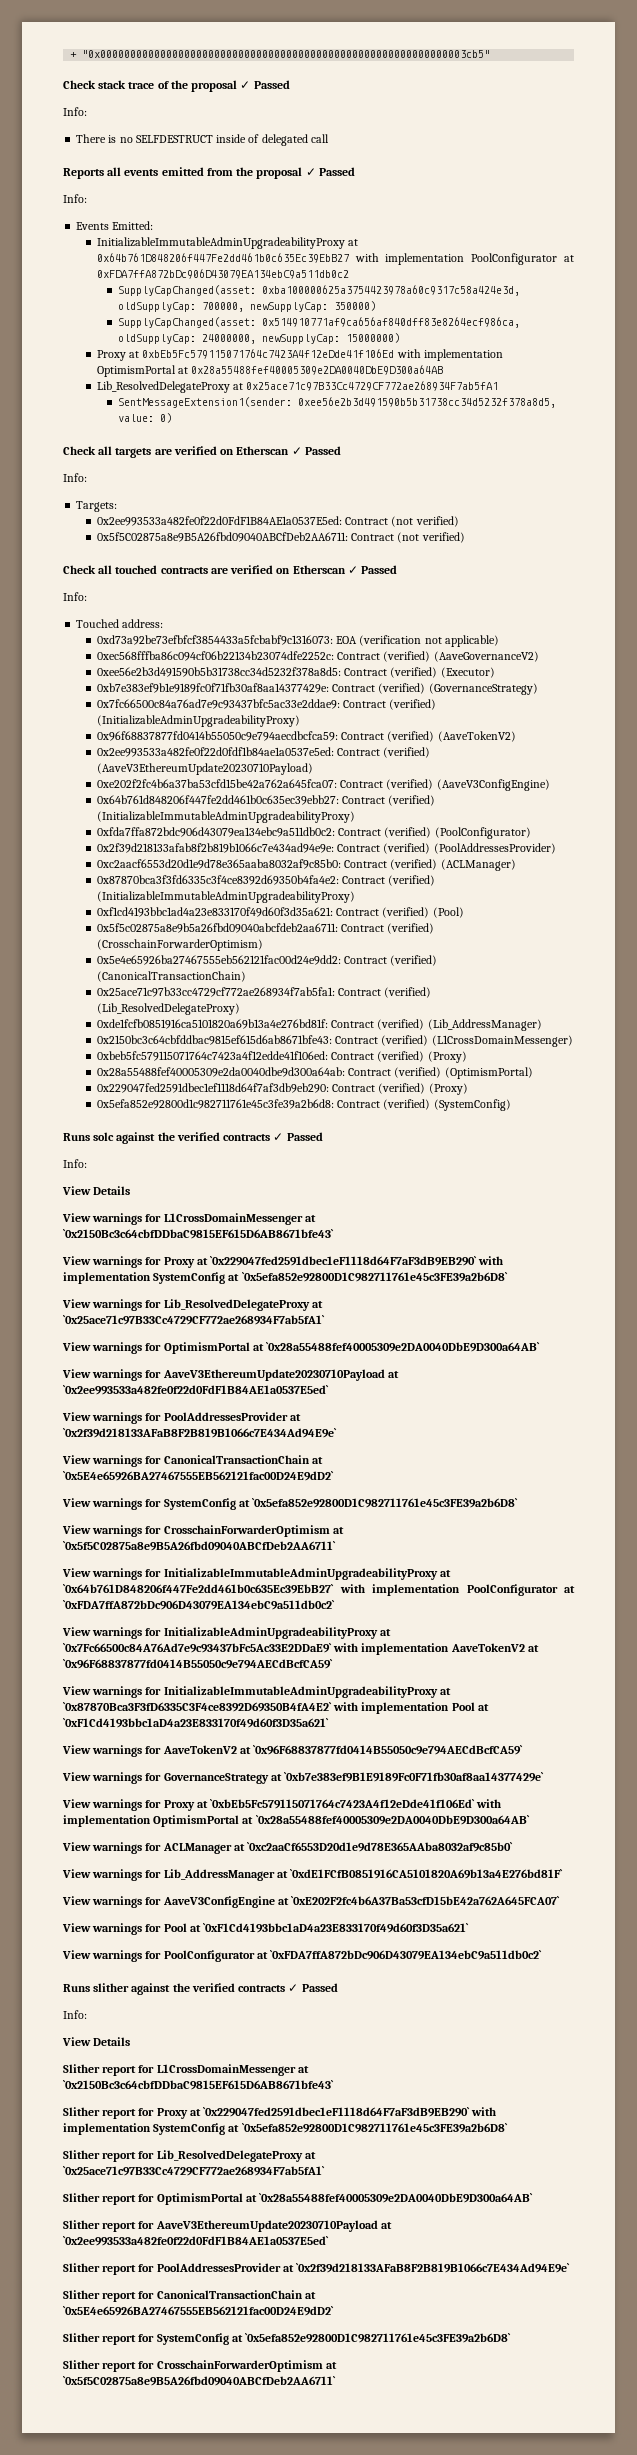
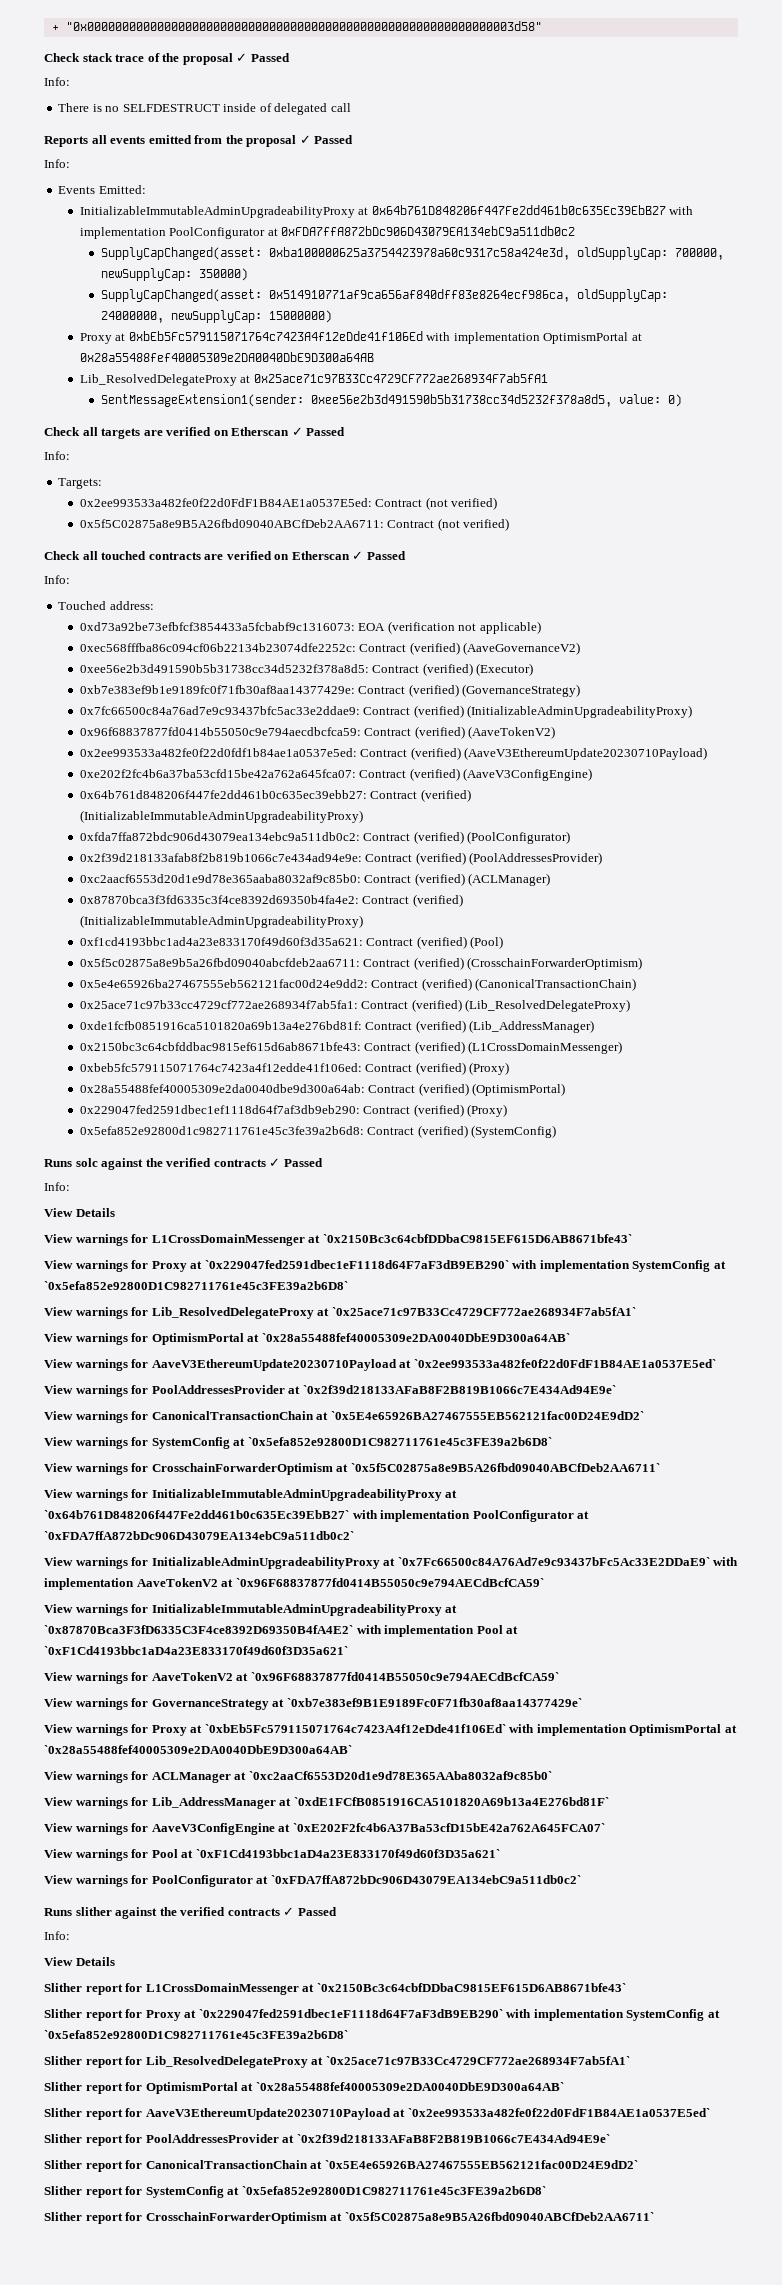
- + "0x0000000000000000000000000000000000000000000000000000000000003cb5"
+ + "0x0000000000000000000000000000000000000000000000000000000000003d58"

